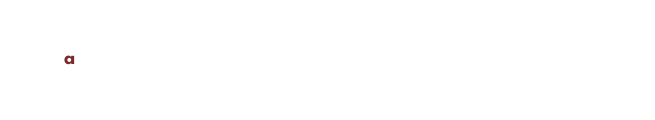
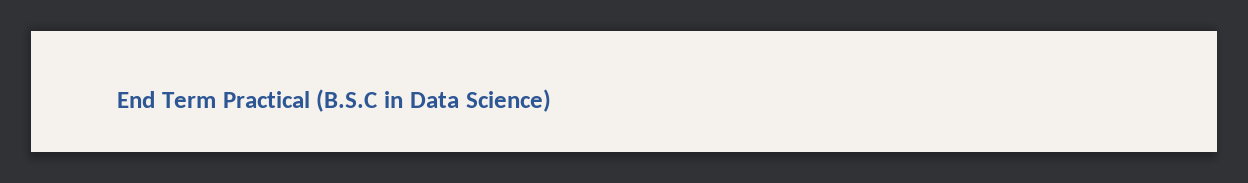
- a
+ End Term Practical (B.S.C in Data Science)

